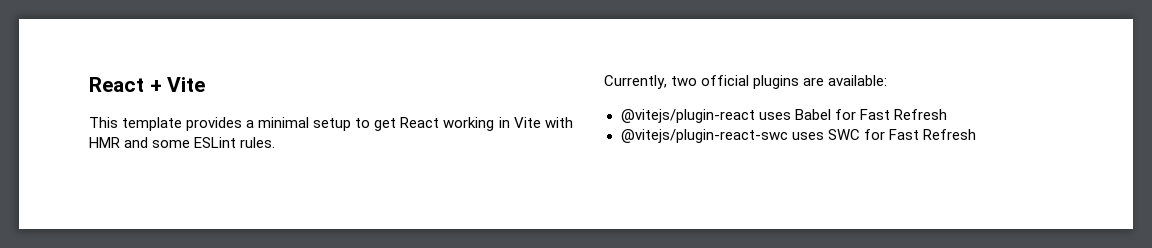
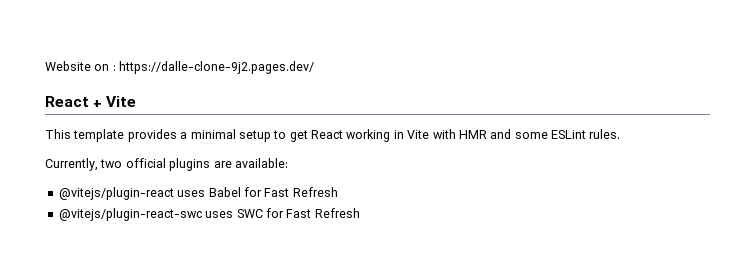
+ Website on : https://dalle-clone-9j2.pages.dev/

